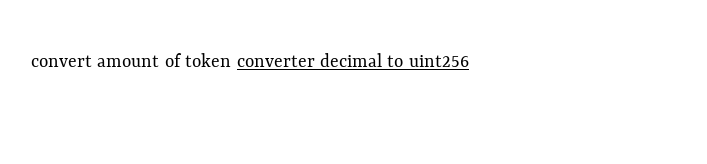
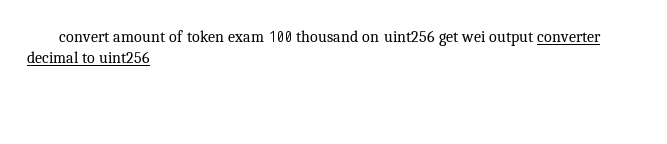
- convert amount of token converter decimal to uint256
+ convert amount of token exam 100 thousand on uint256 get wei output converter decimal to uint256

